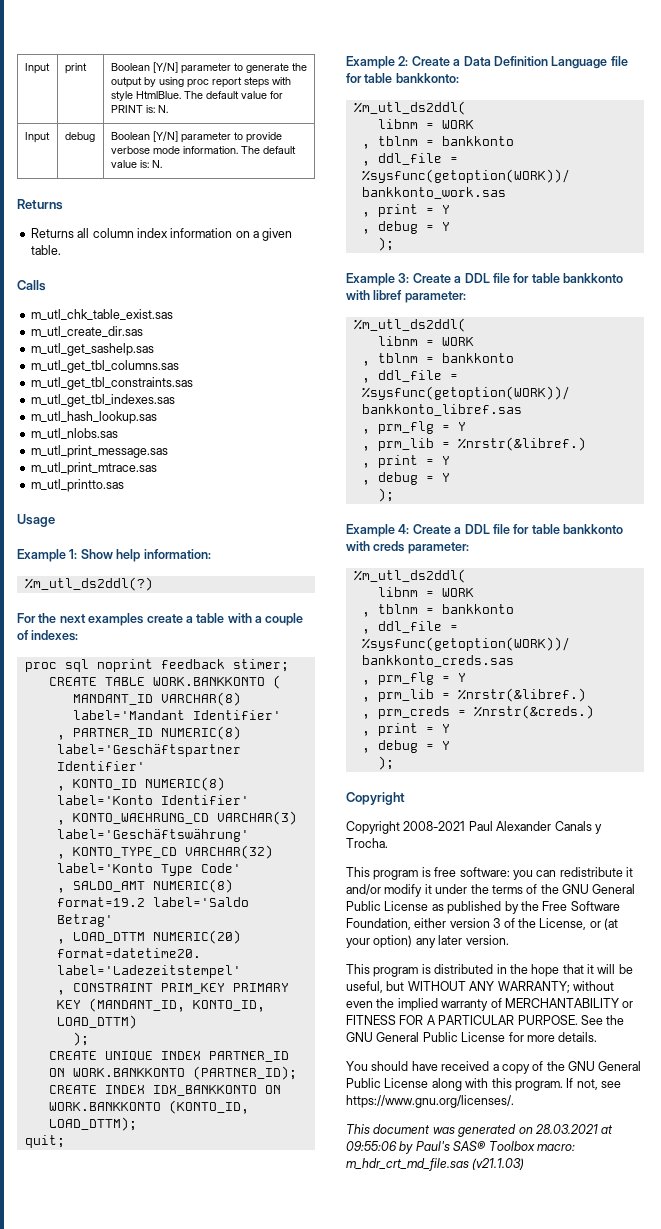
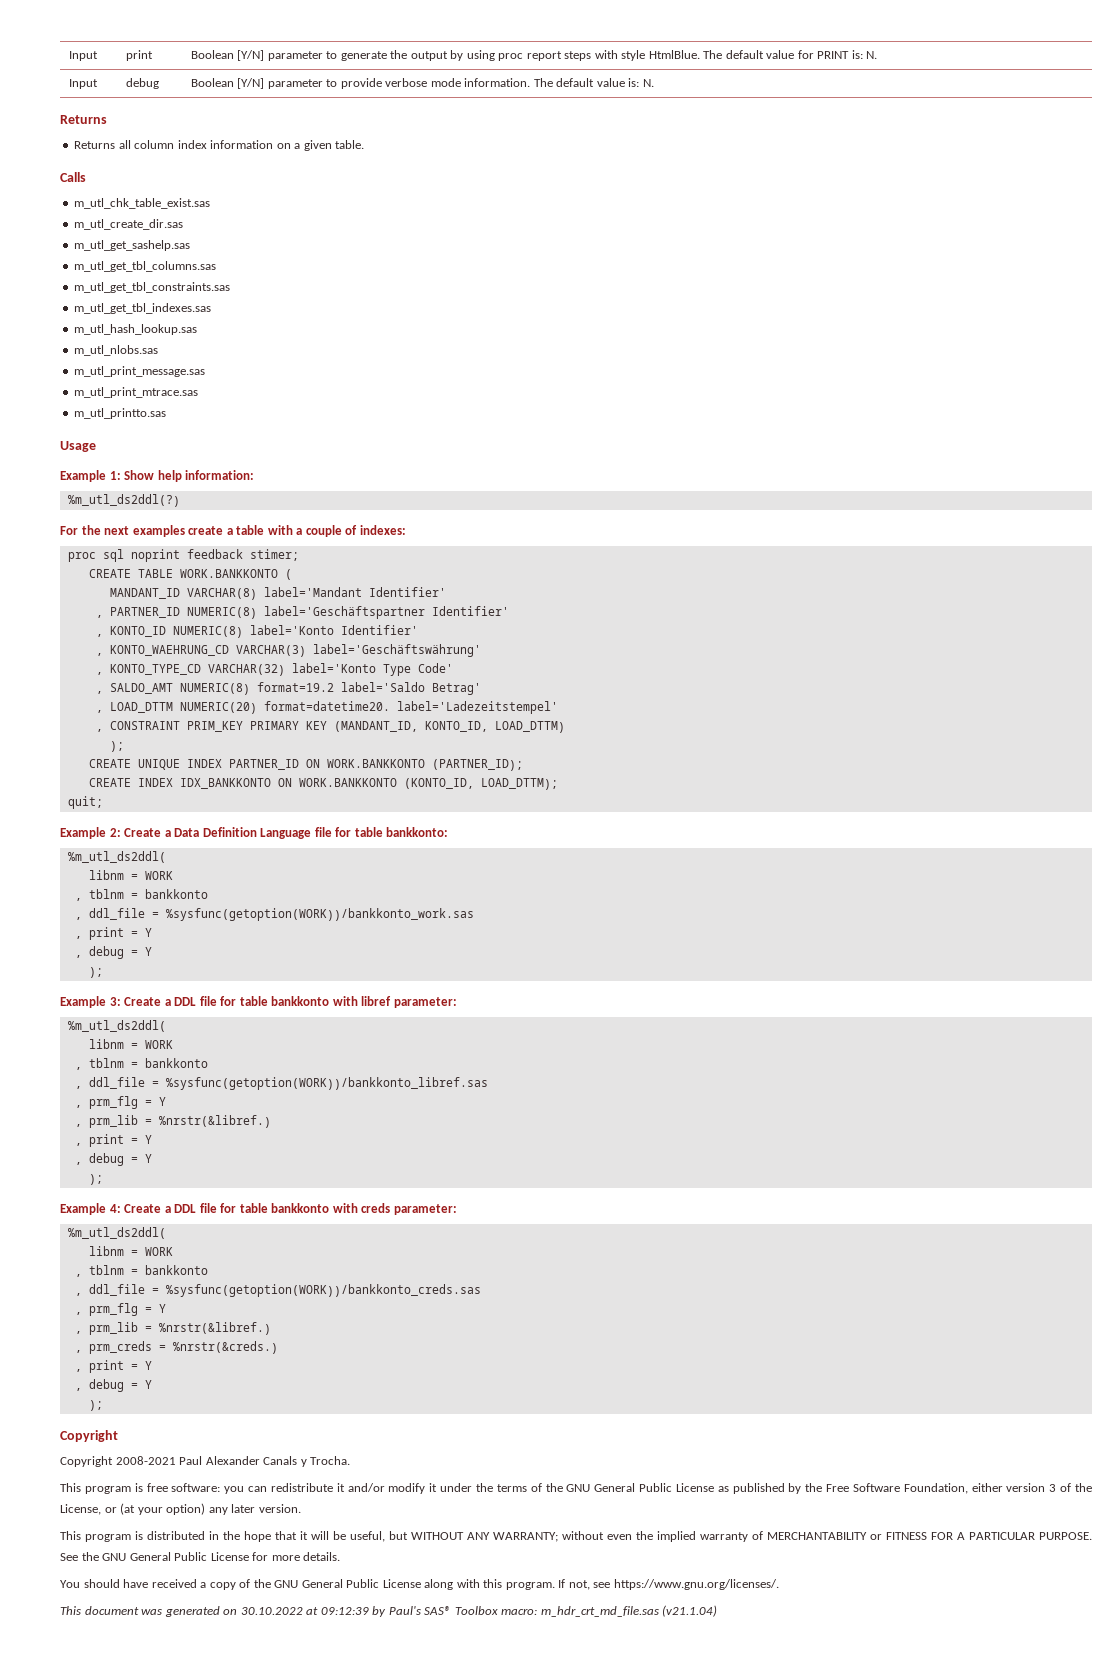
- This document was generated on 28.03.2021 at 09:55:06 by Paul's SAS® Toolbox macro: m_hdr_crt_md_file.sas (v21.1.03)
+ This document was generated on 30.10.2022 at 09:12:39 by Paul's SAS® Toolbox macro: m_hdr_crt_md_file.sas (v21.1.04)

